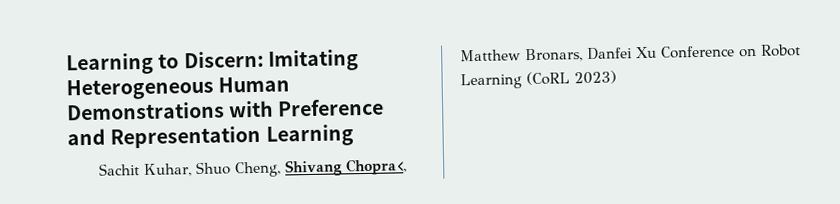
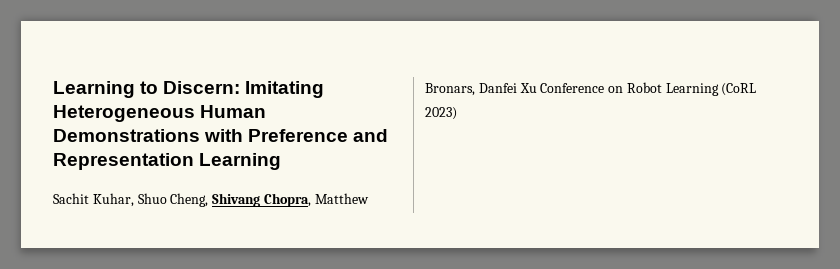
- Sachit Kuhar, Shuo Cheng, Shivang Chopra<, Matthew Bronars, Danfei Xu Conference on Robot Learning (CoRL 2023)
+ Sachit Kuhar, Shuo Cheng, Shivang Chopra, Matthew Bronars, Danfei Xu Conference on Robot Learning (CoRL 2023)

